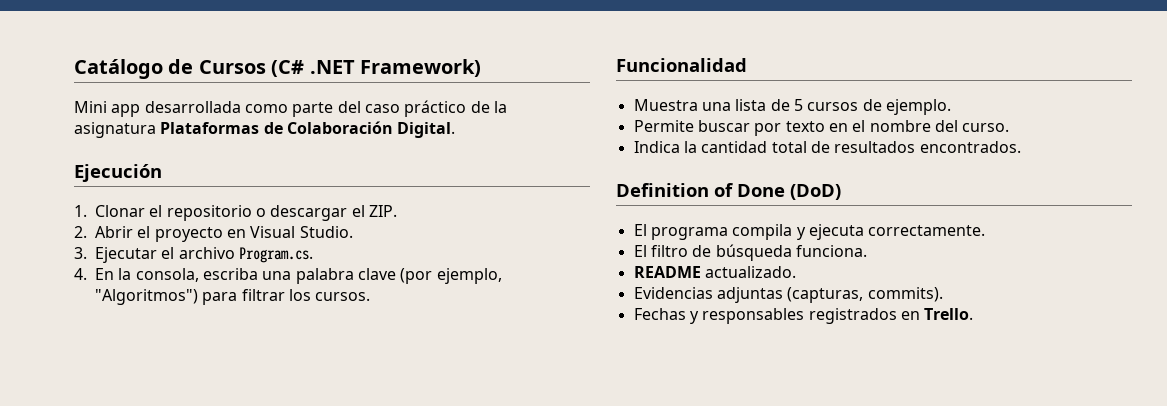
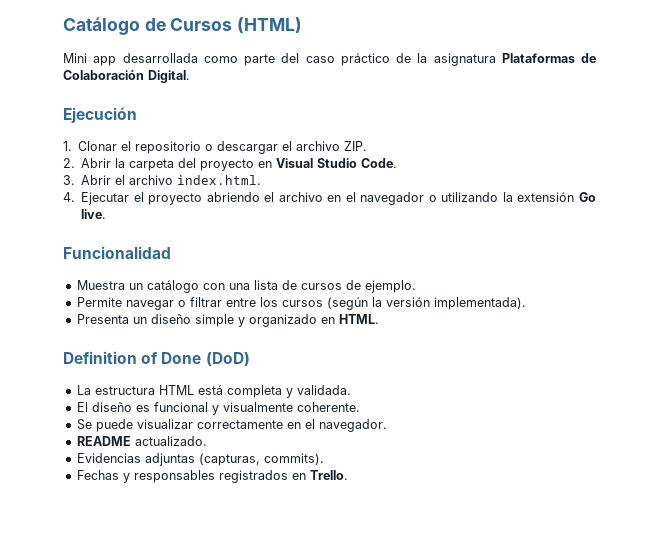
- Catálogo de Cursos (C# .NET Framework)
+ Catálogo de Cursos (HTML)
- 1. Clonar el repositorio o descargar el ZIP.
+ 1. Clonar el repositorio o descargar el archivo ZIP.
- 2. Abrir el proyecto en Visual Studio.
- 3. Ejecutar el archivo Program.cs.
- 4. En la consola, escriba una palabra clave (por ejemplo, "Algoritmos") para filtrar los cursos.
+ 2. Abrir la carpeta del proyecto en Visual Studio Code.
+ 3. Abrir el archivo index.html.
+ 4. Ejecutar el proyecto abriendo el archivo en el navegador o utilizando la extensión Go live.
- Muestra una lista de 5 cursos de ejemplo.
+ Muestra un catálogo con una lista de cursos de ejemplo.
- Permite buscar por texto en el nombre del curso.
- Indica la cantidad total de resultados encontrados.
+ Permite navegar o filtrar entre los cursos (según la versión implementada).
+ Presenta un diseño simple y organizado en HTML.
  Definition of Done (DoD)
- El programa compila y ejecuta correctamente.
- El filtro de búsqueda funciona.
+ La estructura HTML está completa y validada.
+ El diseño es funcional y visualmente coherente.
+ Se puede visualizar correctamente en el navegador.

